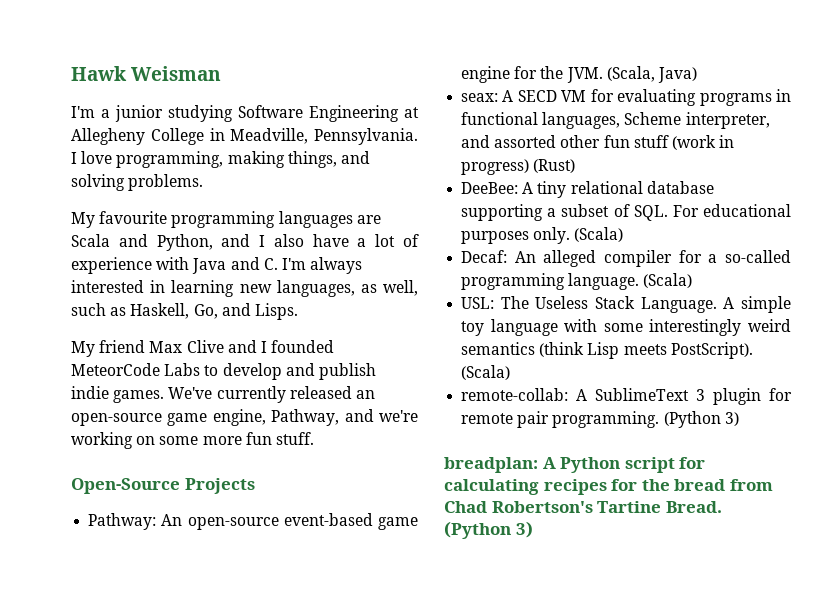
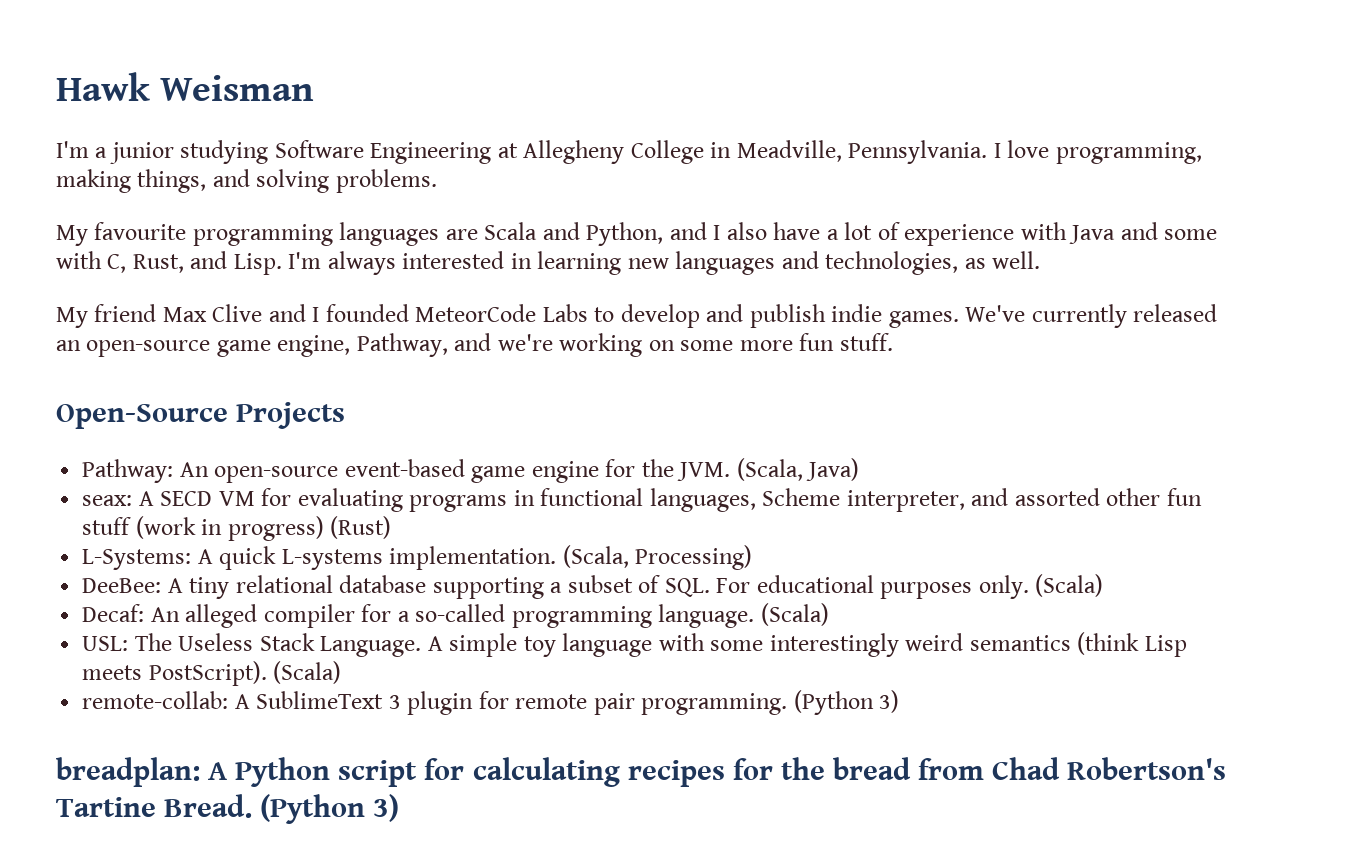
- My favourite programming languages are Scala and Python, and I also have a lot of experience with Java and C. I'm always interested in learning new languages, as well, such as Haskell, Go, and Lisps.
+ My favourite programming languages are Scala and Python, and I also have a lot of experience with Java and some with C, Rust, and Lisp. I'm always interested in learning new languages and technologies, as well.
+ L-Systems: A quick L-systems implementation. (Scala, Processing)

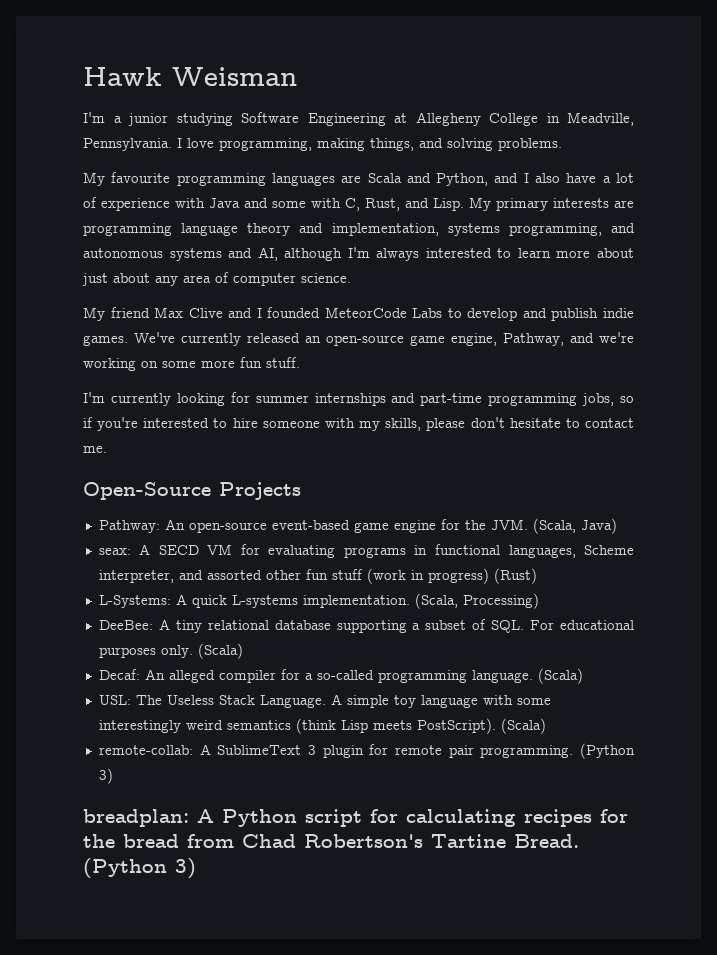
- I'm always interested in learning new languages and technologies, as well.
+ My primary interests are programming language theory and implementation, systems programming, and autonomous systems and AI, although I'm always interested to learn more about just about any area of computer science.
+ I'm currently looking for summer internships and part-time programming jobs, so if you're interested to hire someone with my skills, please don't hesitate to contact me.

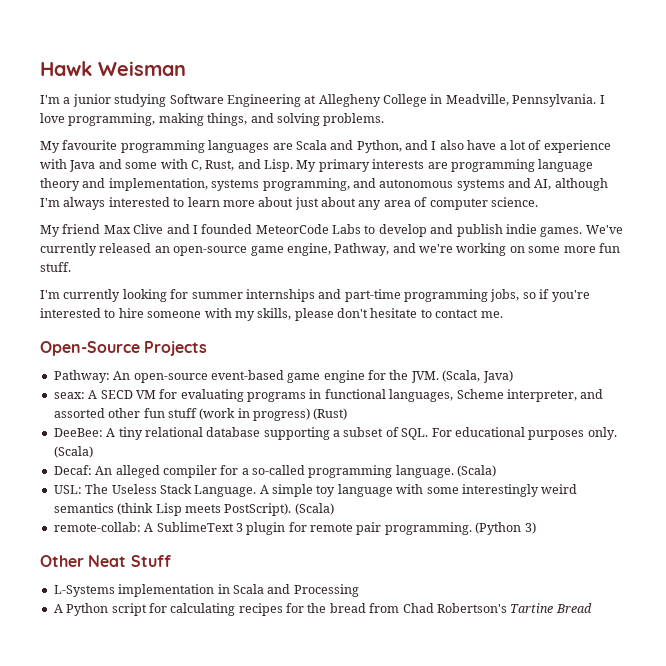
- L-Systems: A quick L-systems implementation. (Scala, Processing)
- breadplan: A Python script for calculating recipes for the bread from Chad Robertson's Tartine Bread. (Python 3)
+ Other Neat Stuff
+ L-Systems implementation in Scala and Processing
+ A Python script for calculating recipes for the bread from Chad Robertson's Tartine Bread

